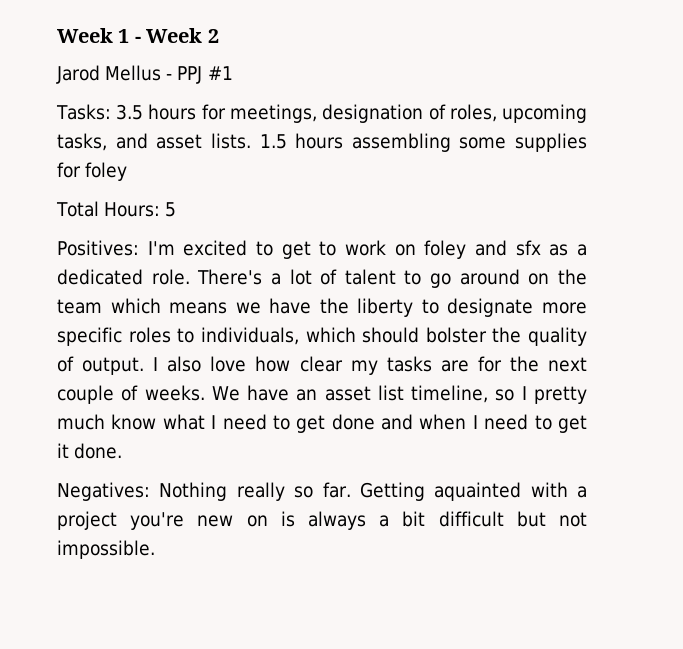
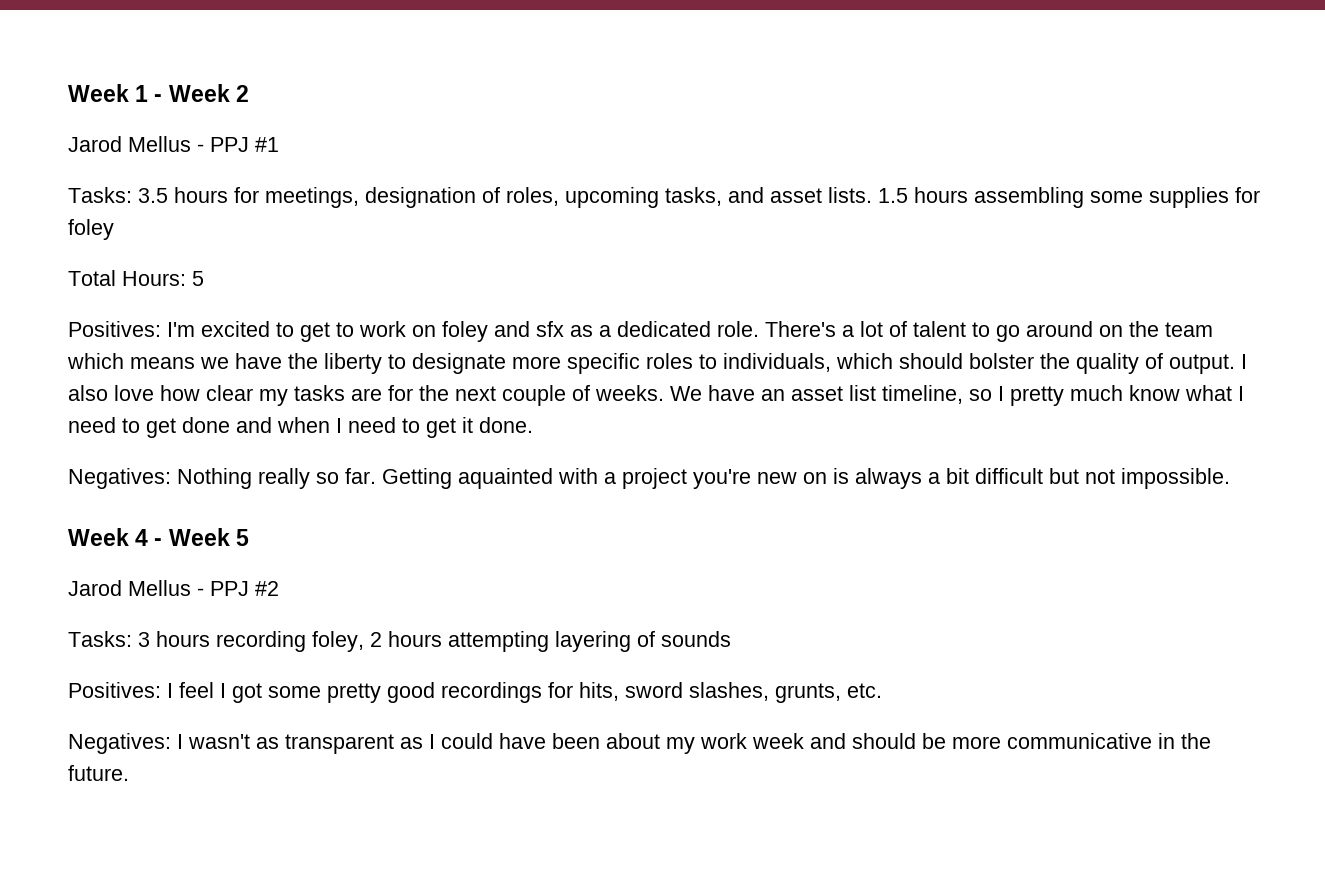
+ Week 4 - Week 5
+ Jarod Mellus - PPJ #2
+ Tasks: 3 hours recording foley, 2 hours attempting layering of sounds
+ Positives: I feel I got some pretty good recordings for hits, sword slashes, grunts, etc.
+ Negatives: I wasn't as transparent as I could have been about my work week and should be more communicative in the future.

